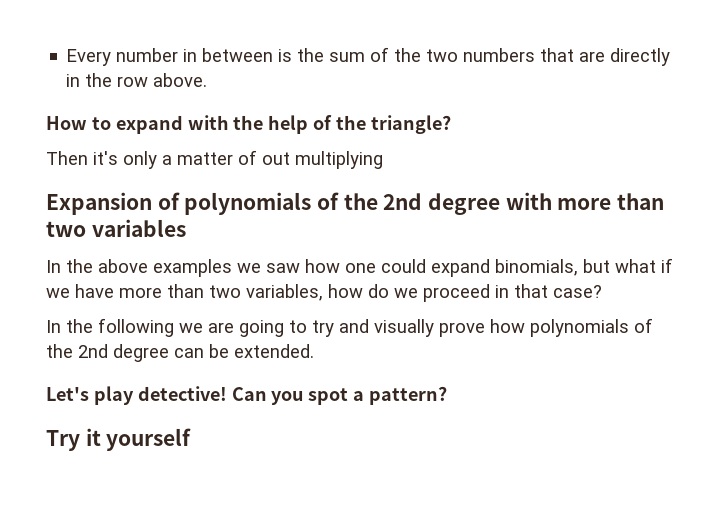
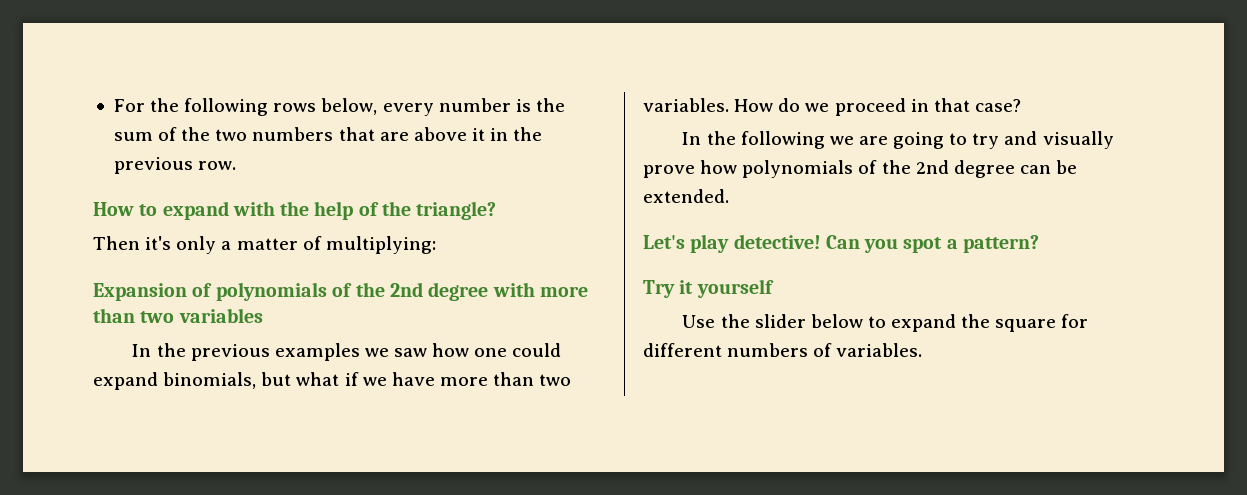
- Every number in between is the sum of the two numbers that are directly in the row above.
+ For the following rows below, every number is the sum of the two numbers that are above it in the previous row.
- Then it's only a matter of out multiplying
+ Then it's only a matter of multiplying:
- In the above examples we saw how one could expand binomials, but what if we have more than two variables, how do we proceed in that case?
+ In the previous examples we saw how one could expand binomials, but what if we have more than two variables. How do we proceed in that case?
+ Use the slider below to expand the square for different numbers of variables.

